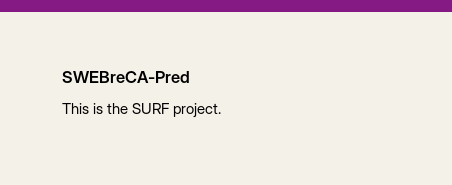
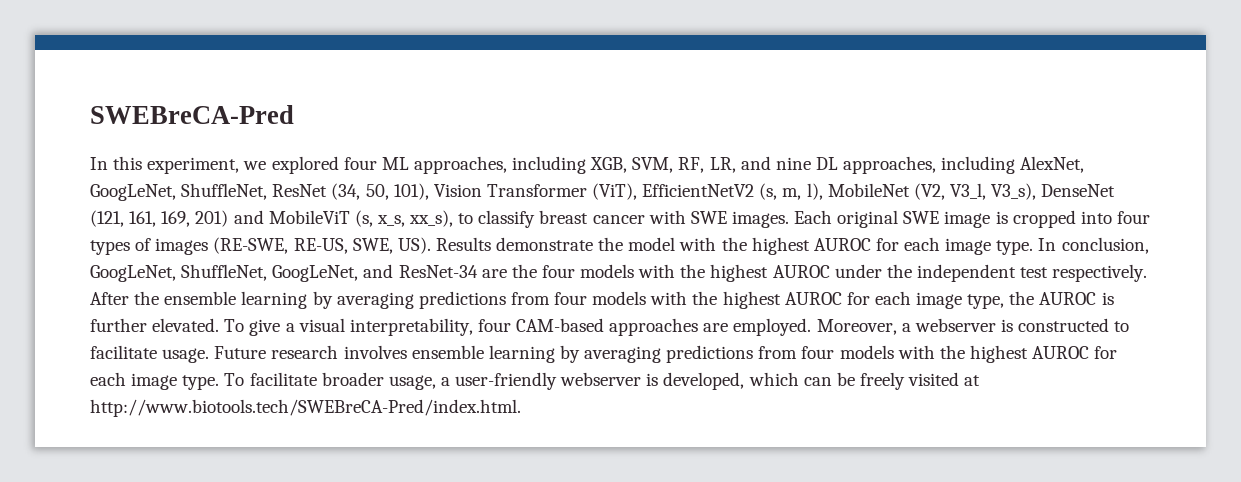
- This is the SURF project.
+ In this experiment, we explored four ML approaches, including XGB, SVM, RF, LR, and nine DL approaches, including AlexNet, GoogLeNet, ShuffleNet, ResNet (34, 50, 101), Vision Transformer (ViT), EfficientNetV2 (s, m, l), MobileNet (V2, V3_l, V3_s), DenseNet (121, 161, 169, 201) and MobileViT (s, x_s, xx_s), to classify breast cancer with SWE images. Each original SWE image is cropped into four types of images (RE-SWE, RE-US, SWE, US). Results demonstrate the model with the highest AUROC for each image type. In conclusion, GoogLeNet, ShuffleNet, GoogLeNet, and ResNet-34 are the four models with the highest AUROC under the independent test respectively. After the ensemble learning by averaging predictions from four models with the highest AUROC for each image type, the AUROC is further elevated. To give a visual interpretability, four CAM-based approaches are employed. Moreover, a webserver is constructed to facilitate usage. Future research involves ensemble learning by averaging predictions from four models with the highest AUROC for each image type. To facilitate broader usage, a user-friendly webserver is developed, which can be freely visited at http://www.biotools.tech/SWEBreCA-Pred/index.html.

